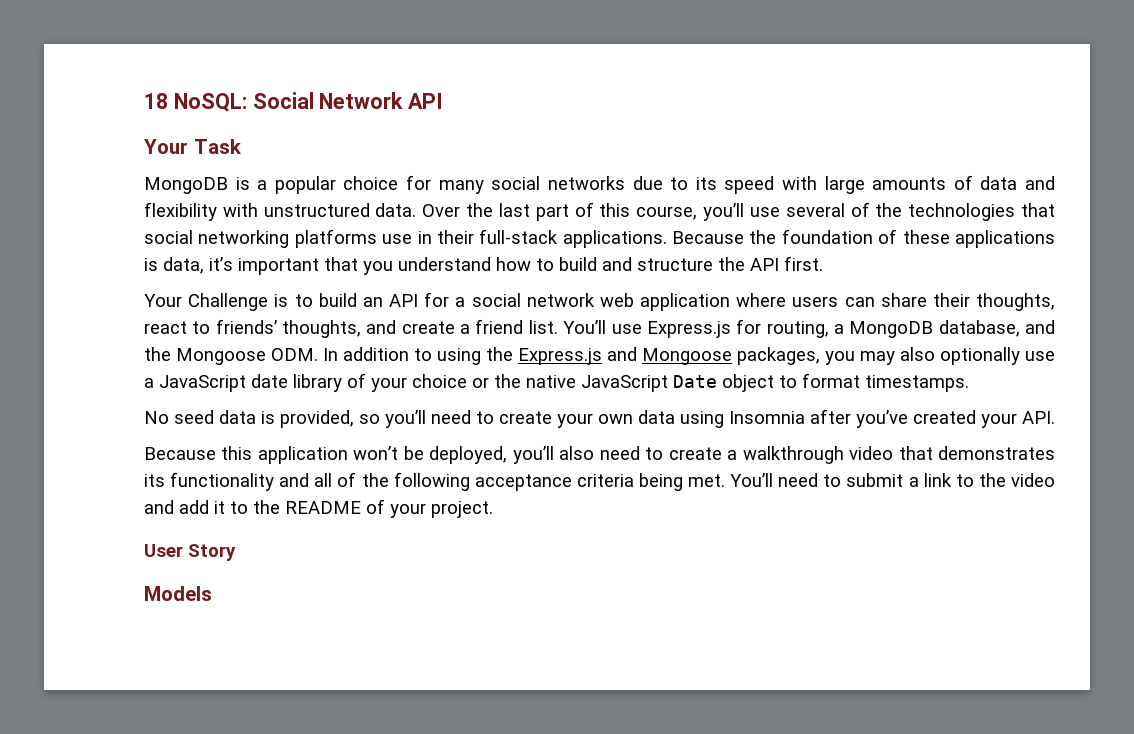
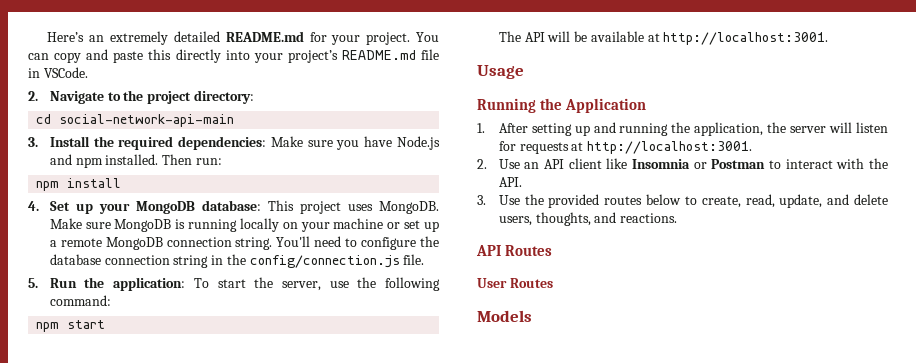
- 18 NoSQL: Social Network API
- Your Task
- MongoDB is a popular choice for many social networks due to its speed with large amounts of data and flexibility with unstructured data. Over the last part of this course, you’ll use several of the technologies that social networking platforms use in their full-stack applications. Because the foundation of these applications is data, it’s important that you understand how to build and structure the API first.
- Your Challenge is to build an API for a social network web application where users can share their thoughts, react to friends’ thoughts, and create a friend list. You’ll use Express.js for routing, a MongoDB database, and the Mongoose ODM. In addition to using the Express.js and Mongoose packages, you may also optionally use a JavaScript date library of your choice or the native JavaScript Date object to format timestamps.
- No seed data is provided, so you’ll need to create your own data using Insomnia after you’ve created your API.
- Because this application won’t be deployed, you’ll also need to create a walkthrough video that demonstrates its functionality and all of the following acceptance criteria being met. You’ll need to submit a link to the video and add it to the README of your project.
+ Here’s an extremely detailed README.md for your project. You can copy and paste this directly into your project’s README.md file in VSCode.
+ 2. Navigate to the project directory:
+ cd social-network-api-main
+ 3. Install the required dependencies: Make sure you have Node.js and npm installed. Then run:
+ npm install
+ 4. Set up your MongoDB database: This project uses MongoDB. Make sure MongoDB is running locally on your machine or set up a remote MongoDB connection string. You'll need to configure the database connection string in the config/connection.js file.
+ 5. Run the application: To start the server, use the following command:
+ npm start
+ The API will be available at http://localhost:3001.
+ Usage
+ Running the Application
+ 1. After setting up and running the application, the server will listen for requests at http://localhost:3001.
+ 2. Use an API client like Insomnia or Postman to interact with the API.
+ 3. Use the provided routes below to create, read, update, and delete users, thoughts, and reactions.
+ API Routes
- User Story
+ User Routes

